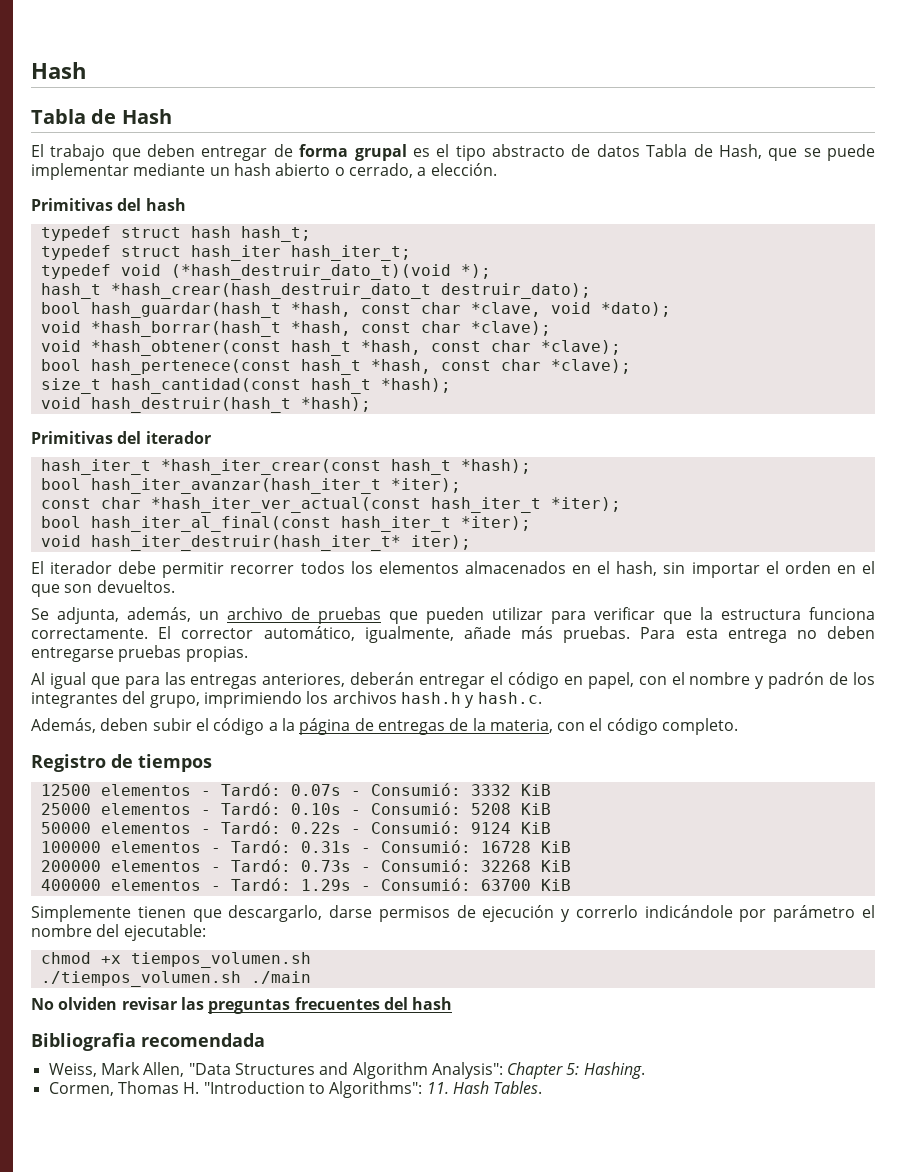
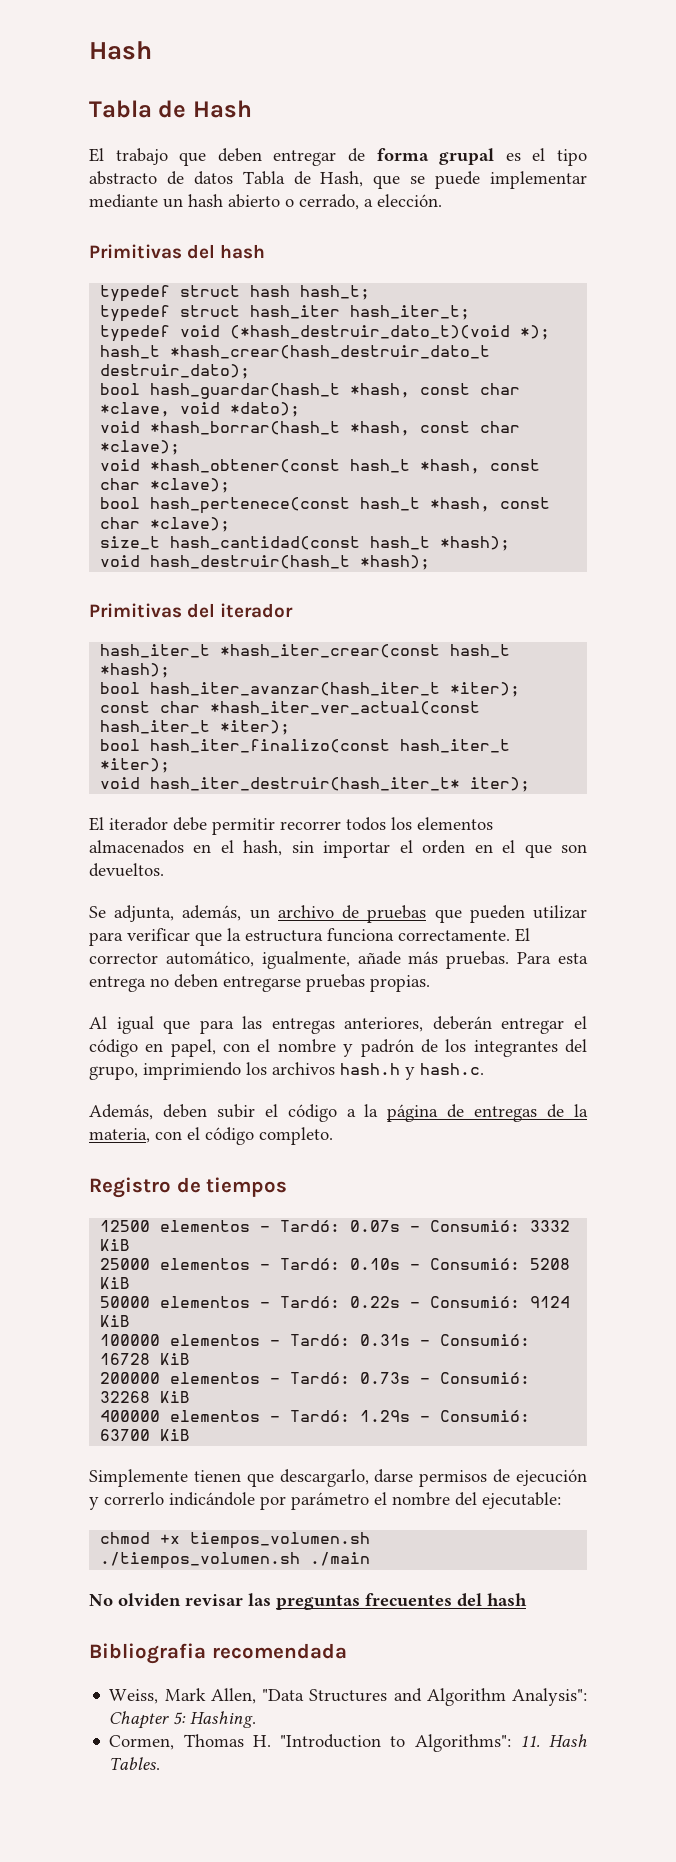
- bool hash_iter_al_final(const hash_iter_t *iter);
+ bool hash_iter_finalizo(const hash_iter_t *iter);

